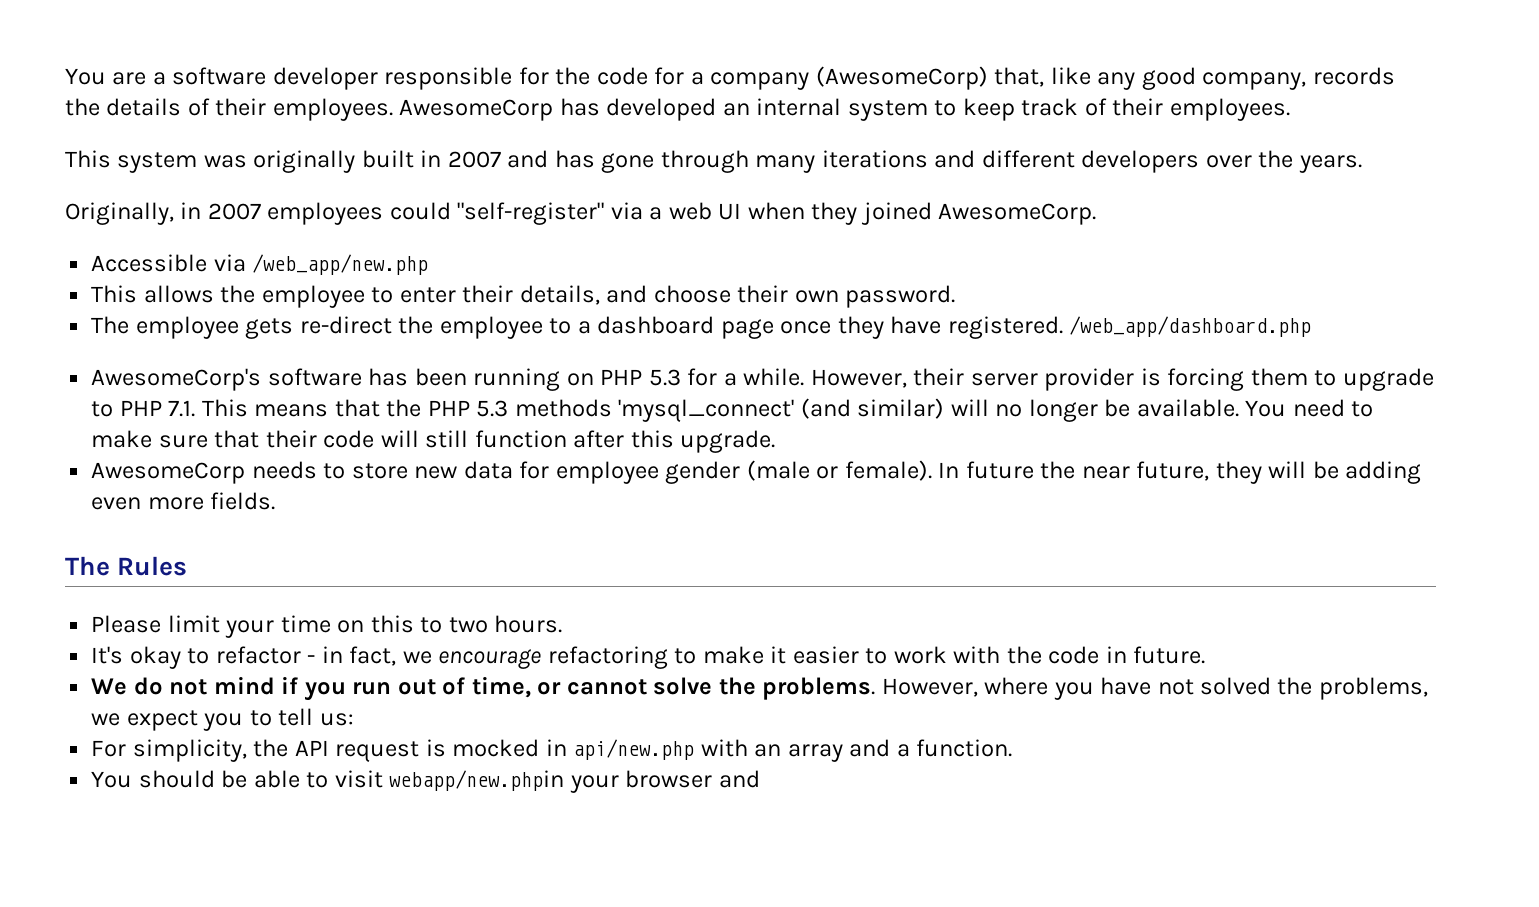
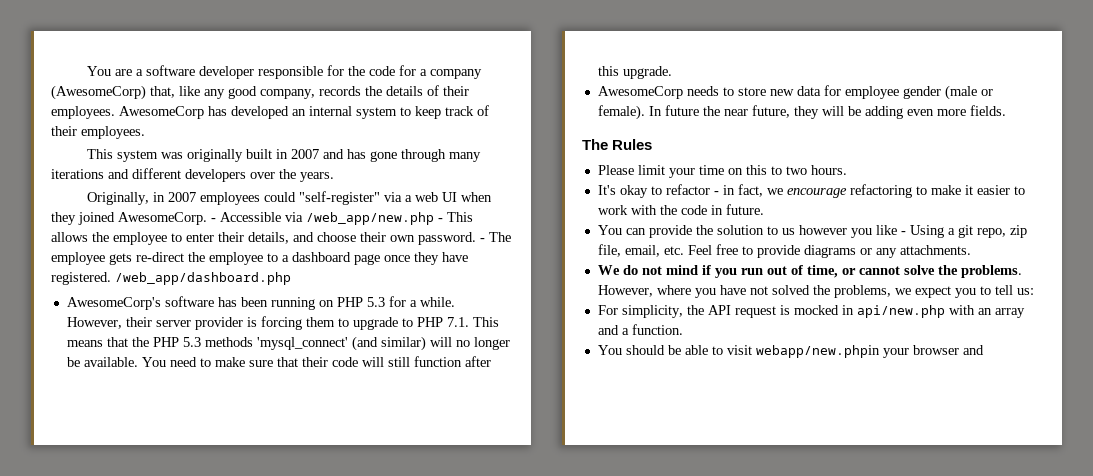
- Originally, in 2007 employees could "self-register" via a web UI when they joined AwesomeCorp.
- Accessible via /web_app/new.php
- This allows the employee to enter their details, and choose their own password.
- The employee gets re-direct the employee to a dashboard page once they have registered.
+ Originally, in 2007 employees could "self-register" via a web UI when they joined AwesomeCorp. - Accessible via /web_app/new.php - This allows the employee to enter their details, and choose their own password. - The employee gets re-direct the employee to a dashboard page once they have registered.
+ You can provide the solution to us however you like - Using a git repo, zip file, email, etc. Feel free to provide diagrams or any attachments.

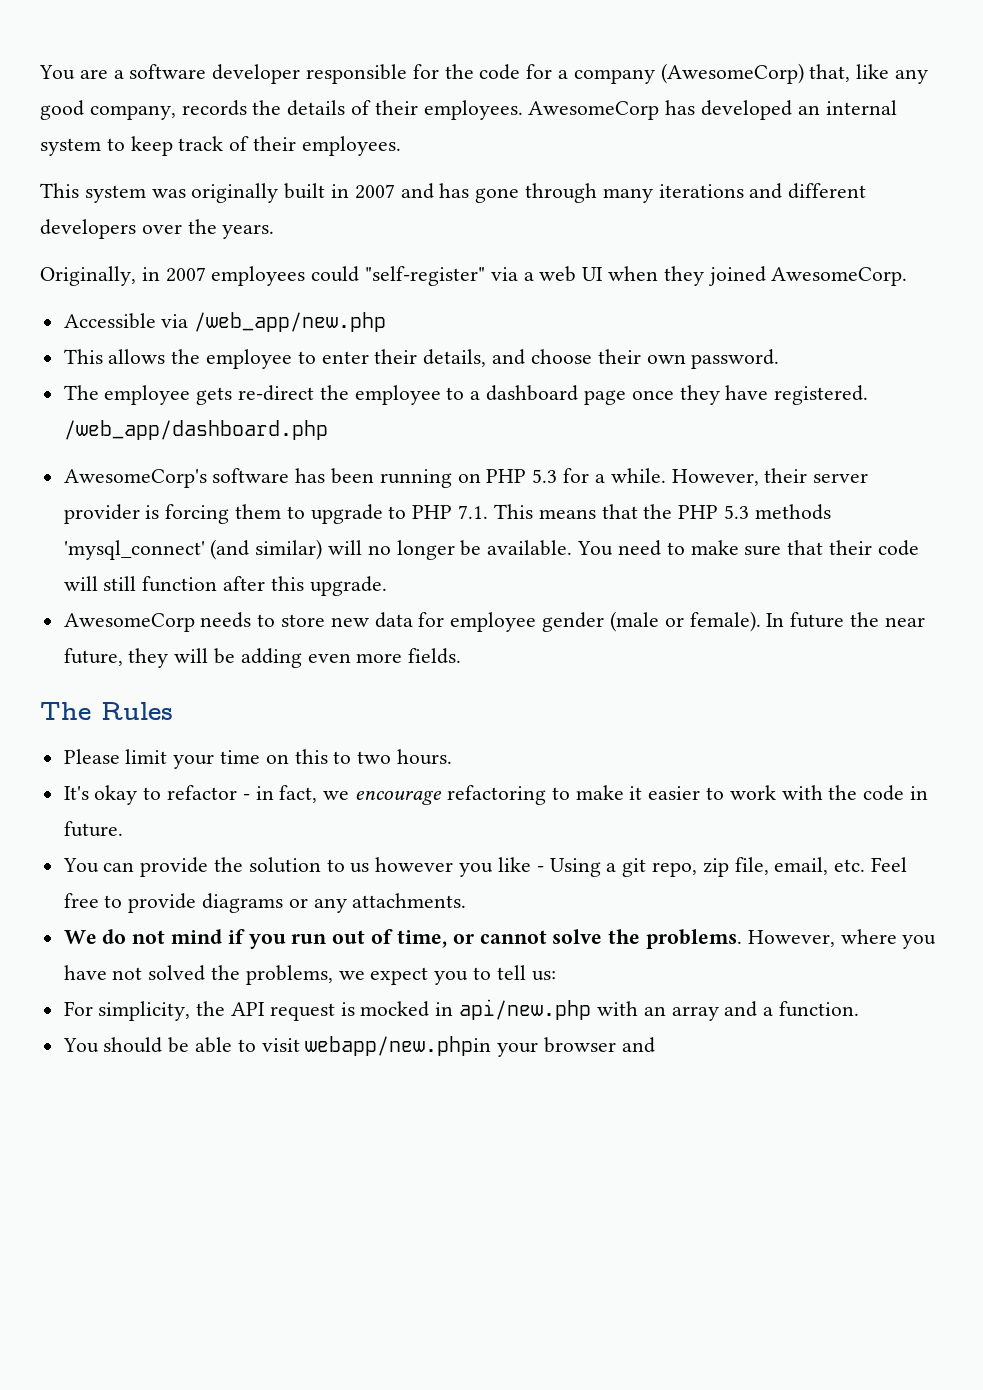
- Originally, in 2007 employees could "self-register" via a web UI when they joined AwesomeCorp. - Accessible via /web_app/new.php - This allows the employee to enter their details, and choose their own password. - The employee gets re-direct the employee to a dashboard page once they have registered.
+ Originally, in 2007 employees could "self-register" via a web UI when they joined AwesomeCorp.
+ Accessible via /web_app/new.php
+ This allows the employee to enter their details, and choose their own password.
+ The employee gets re-direct the employee to a dashboard page once they have registered.

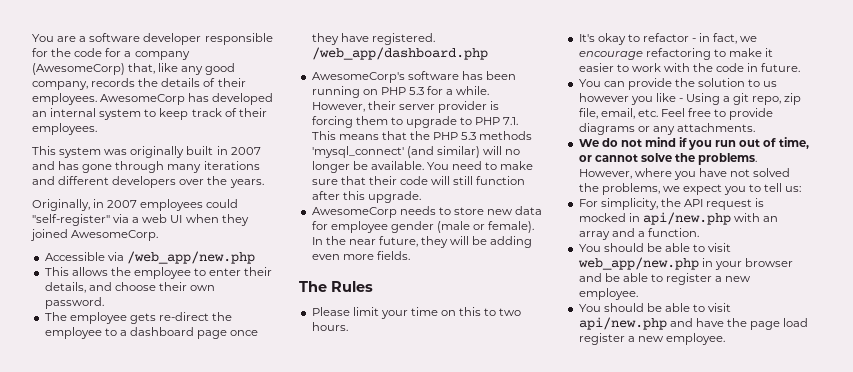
- In future the near future, they will be adding even more fields.
+ In the near future, they will be adding even more fields.
- You should be able to visit webapp/new.phpin your browser and
+ You should be able to visit web_app/new.php in your browser and be able to register a new employee.
+ You should be able to visit api/new.php and have the page load register a new employee.

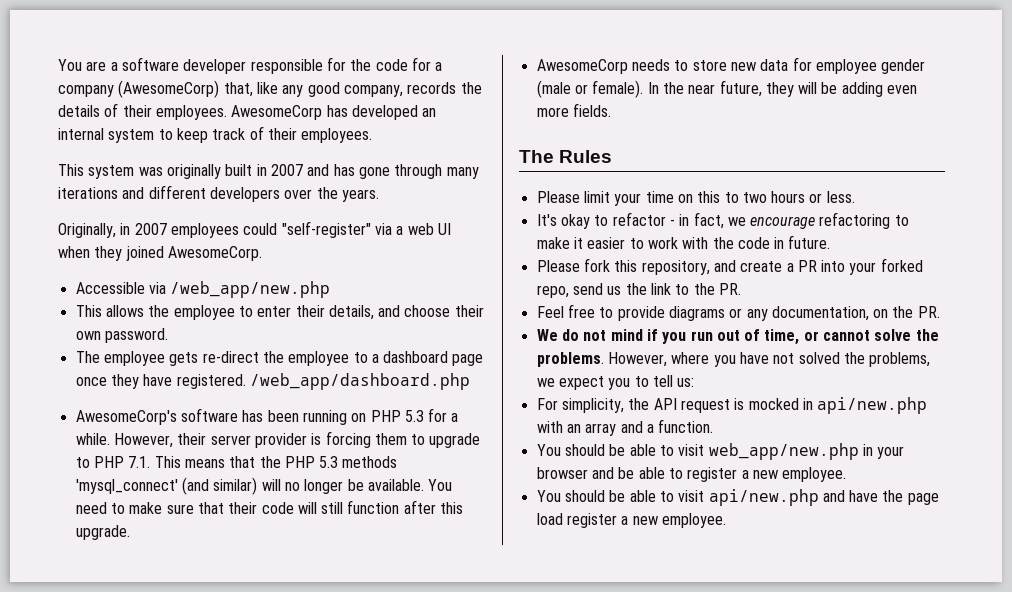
- Please limit your time on this to two hours.
+ Please limit your time on this to two hours or less.
- You can provide the solution to us however you like - Using a git repo, zip file, email, etc. Feel free to provide diagrams or any attachments.
+ Please fork this repository, and create a PR into your forked repo, send us the link to the PR.
+ Feel free to provide diagrams or any documentation, on the PR.

